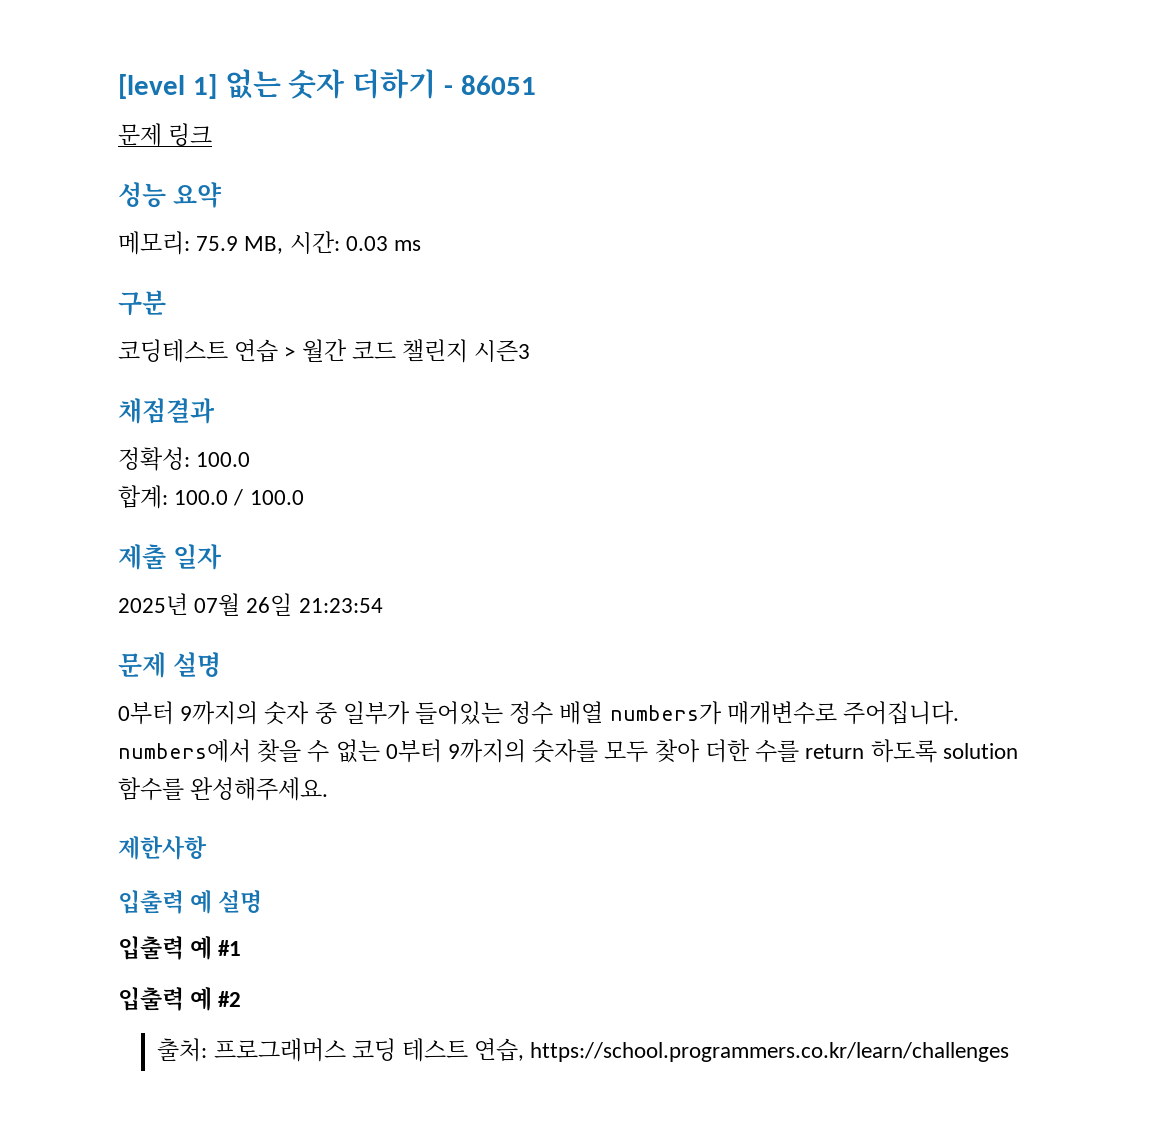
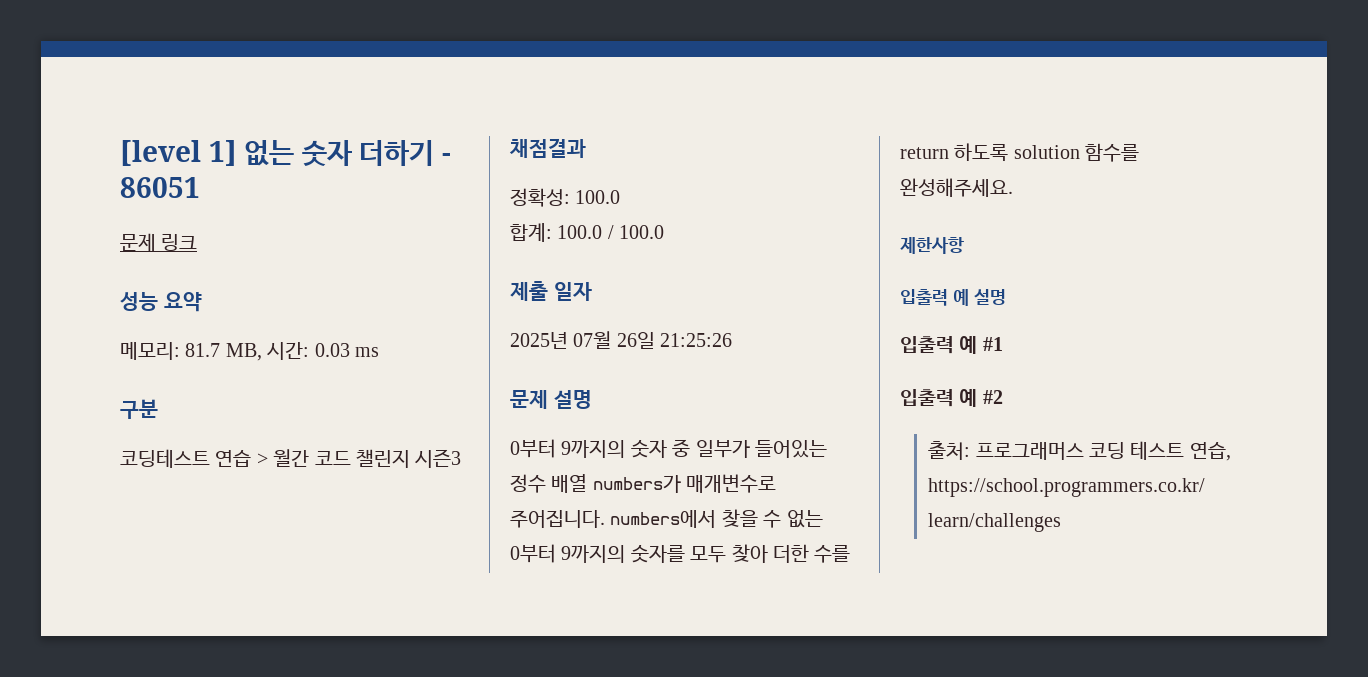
- 메모리: 75.9 MB, 시간: 0.03 ms
+ 메모리: 81.7 MB, 시간: 0.03 ms
- 2025년 07월 26일 21:23:54
+ 2025년 07월 26일 21:25:26

